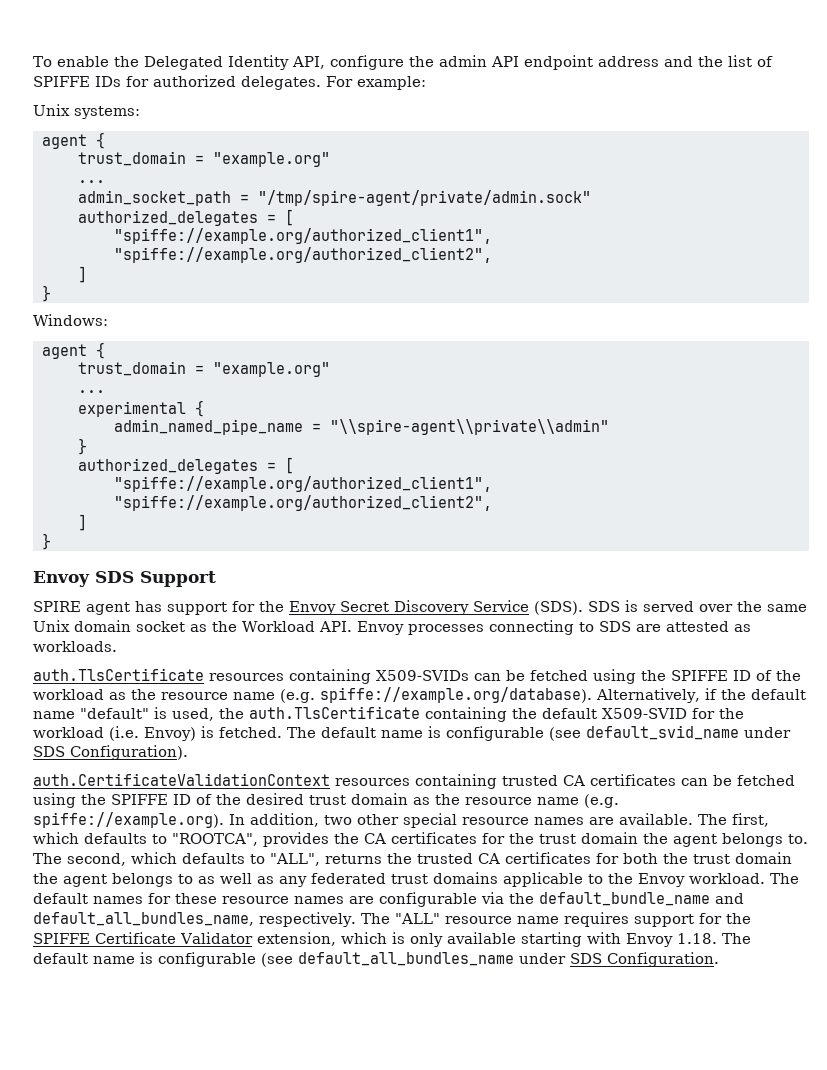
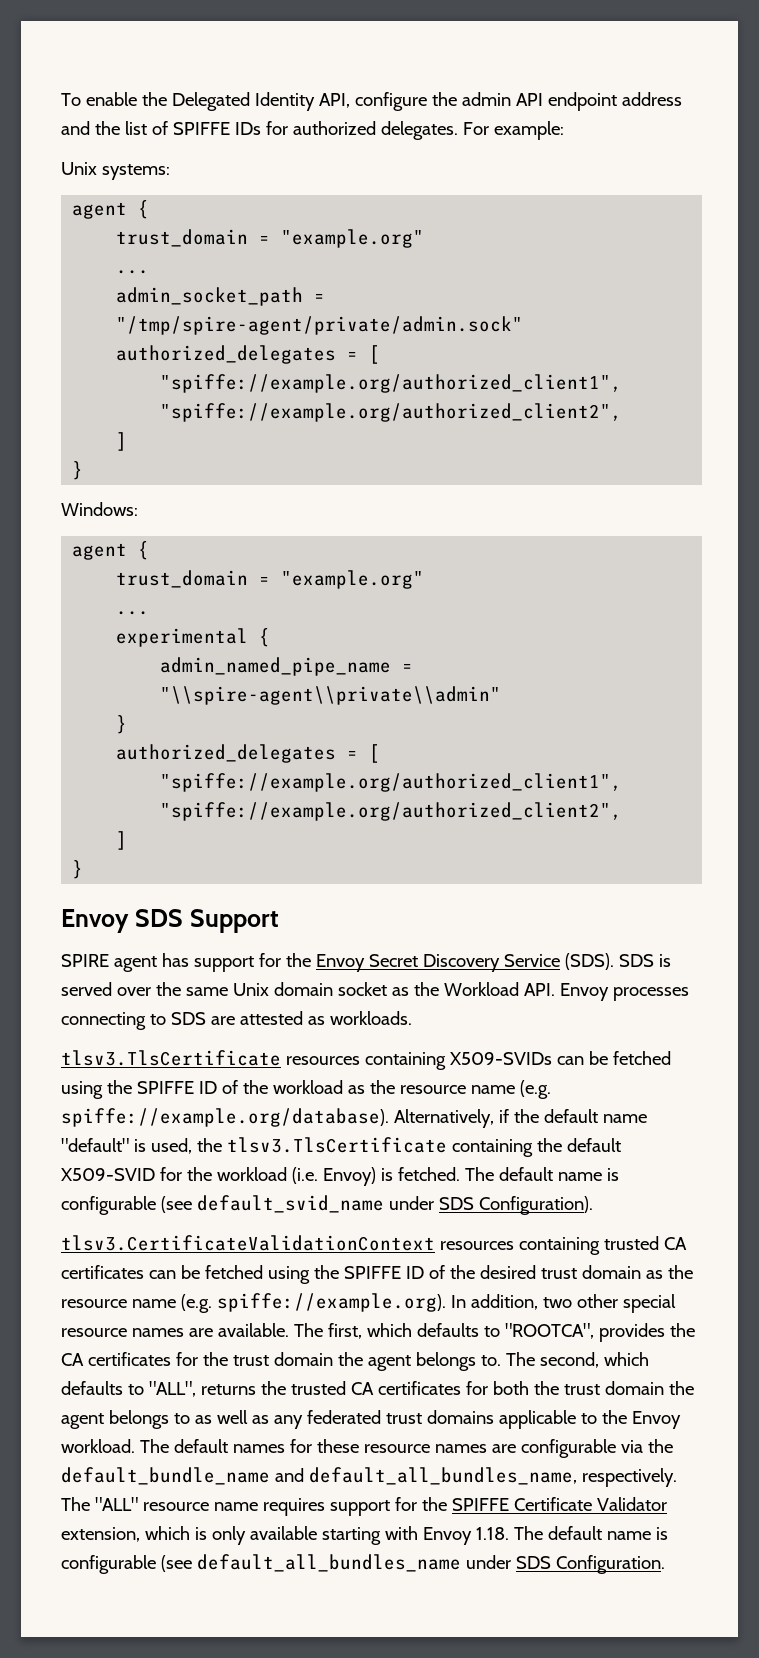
- auth.TlsCertificate resources containing X509-SVIDs can be fetched using the SPIFFE ID of the workload as the resource name (e.g. spiffe://example.org/database). Alternatively, if the default name "default" is used, the auth.TlsCertificate containing the default X509-SVID for the workload (i.e. Envoy) is fetched.
+ tlsv3.TlsCertificate resources containing X509-SVIDs can be fetched using the SPIFFE ID of the workload as the resource name (e.g. spiffe://example.org/database). Alternatively, if the default name "default" is used, the tlsv3.TlsCertificate containing the default X509-SVID for the workload (i.e. Envoy) is fetched.
- auth.CertificateValidationContext resources containing trusted CA certificates can be fetched using the SPIFFE ID of the desired trust domain as the resource name (e.g. spiffe://example.org). In addition, two other special resource names are available.
+ tlsv3.CertificateValidationContext resources containing trusted CA certificates can be fetched using the SPIFFE ID of the desired trust domain as the resource name (e.g. spiffe://example.org). In addition, two other special resource names are available.

